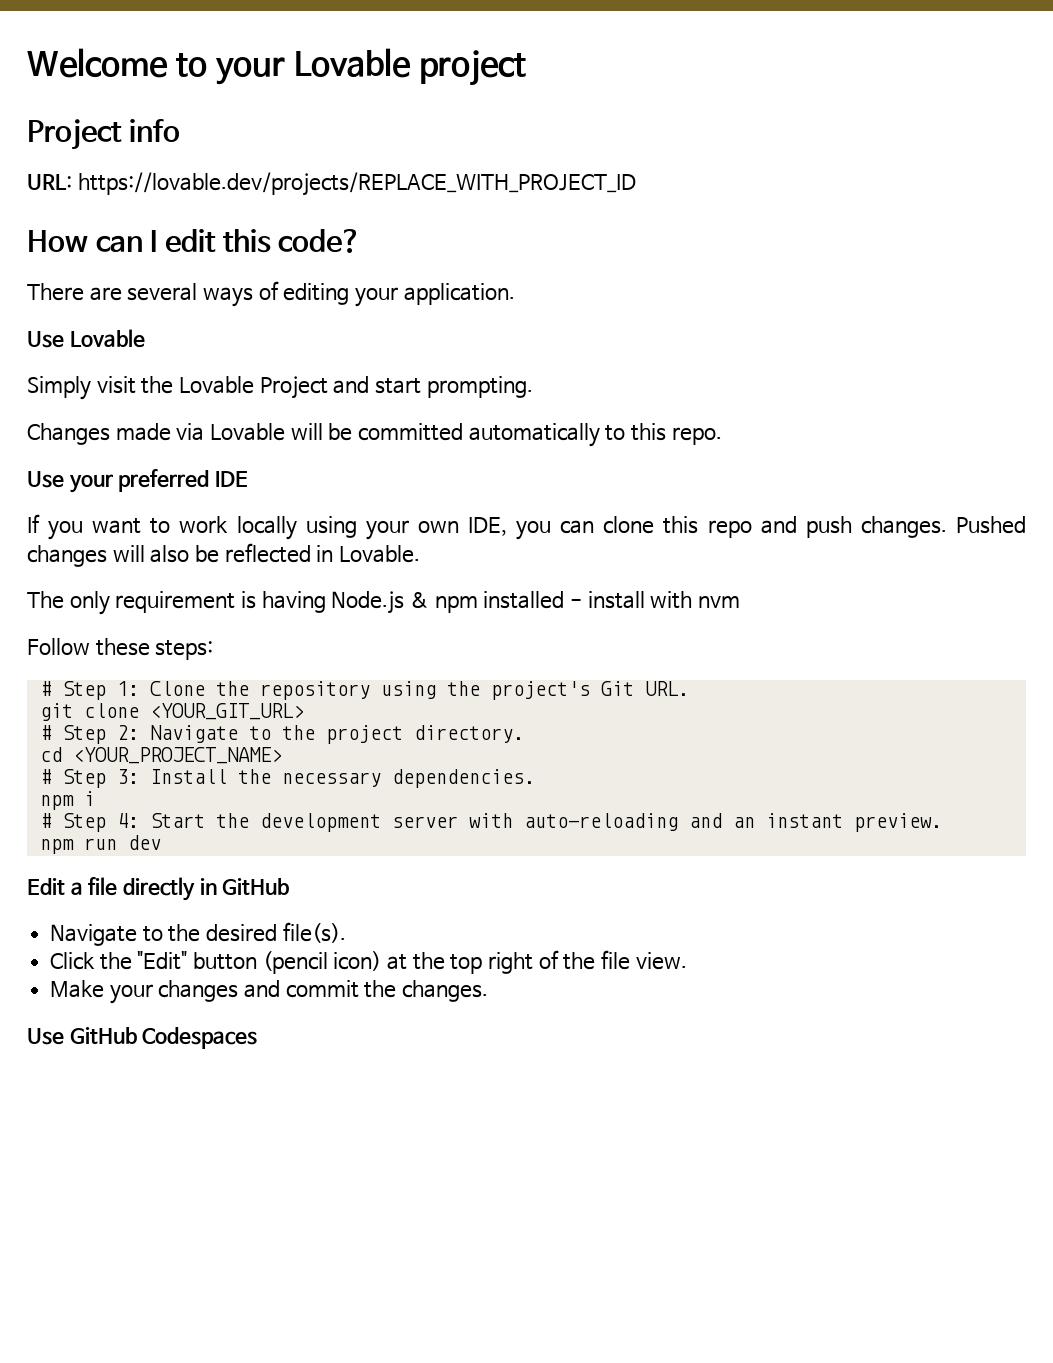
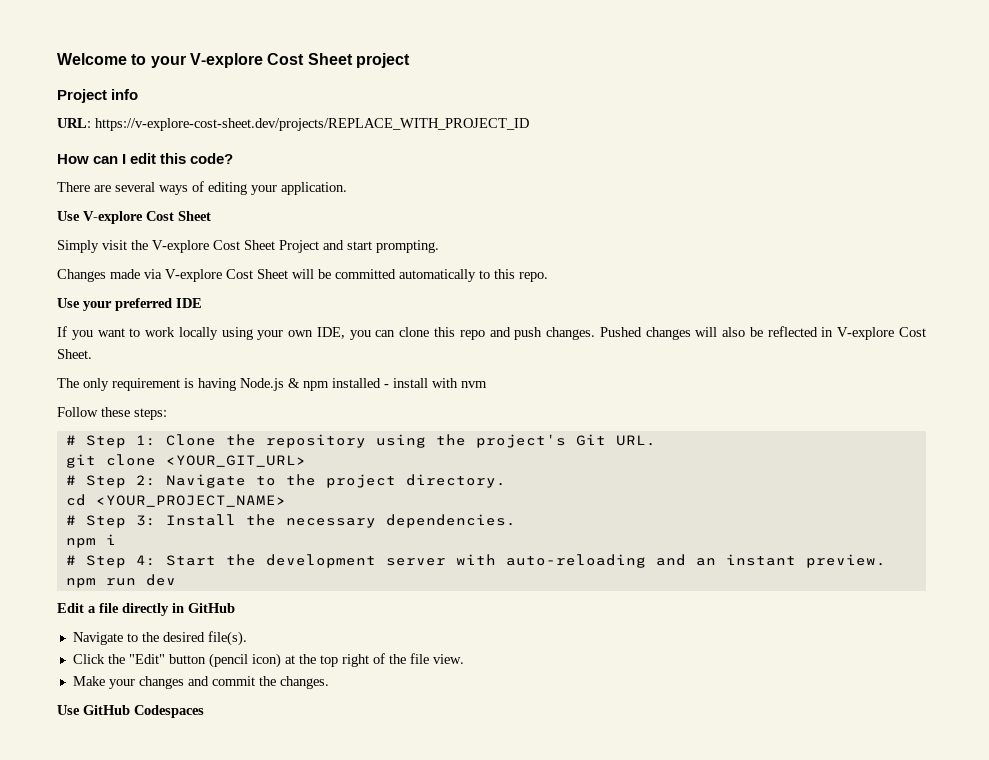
- Welcome to your Lovable project
+ Welcome to your V‑explore Cost Sheet project
- URL: https://lovable.dev/projects/REPLACE_WITH_PROJECT_ID
+ URL: https://v-explore-cost-sheet.dev/projects/REPLACE_WITH_PROJECT_ID
- Use Lovable
+ Use V‑explore Cost Sheet
- Simply visit the Lovable Project and start prompting.
+ Simply visit the V‑explore Cost Sheet Project and start prompting.
- Changes made via Lovable will be committed automatically to this repo.
+ Changes made via V‑explore Cost Sheet will be committed automatically to this repo.
- Pushed changes will also be reflected in Lovable.
+ Pushed changes will also be reflected in V‑explore Cost Sheet.

